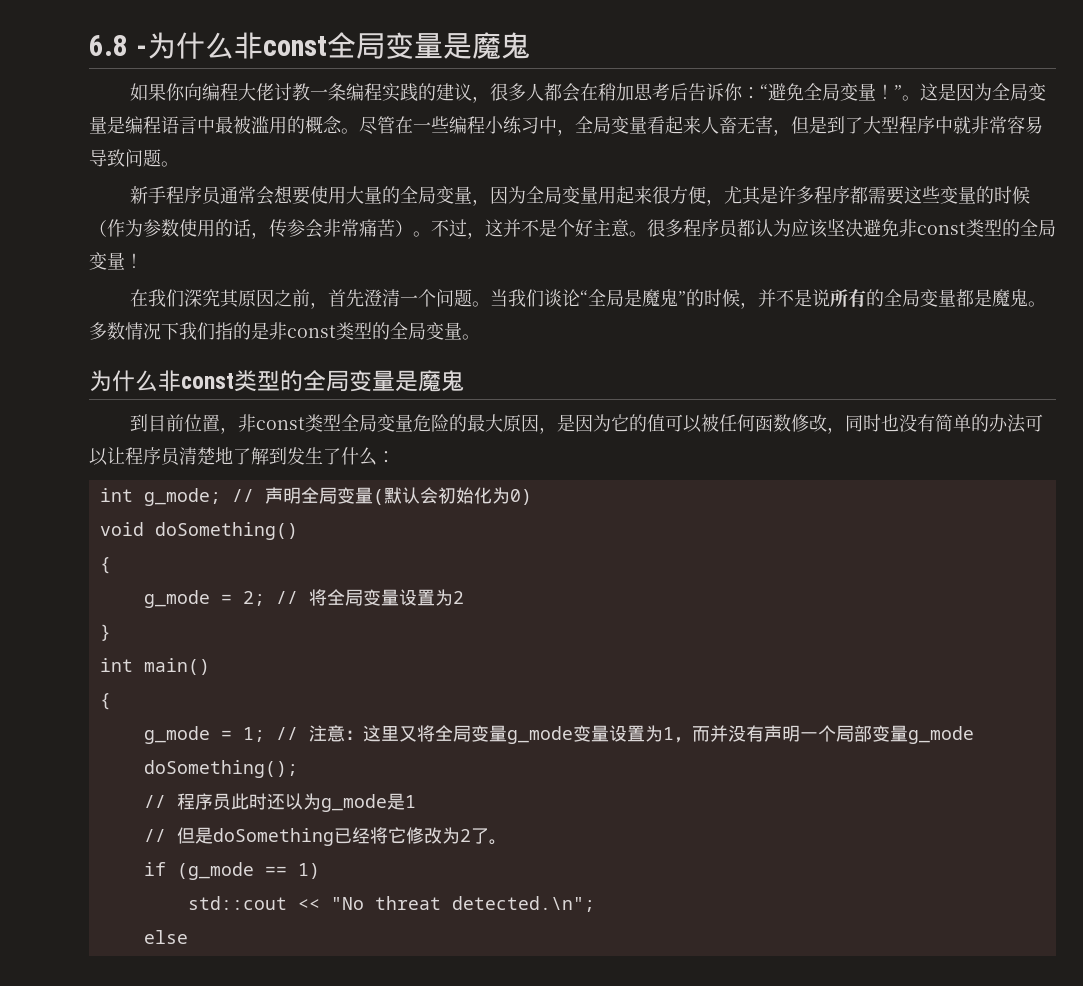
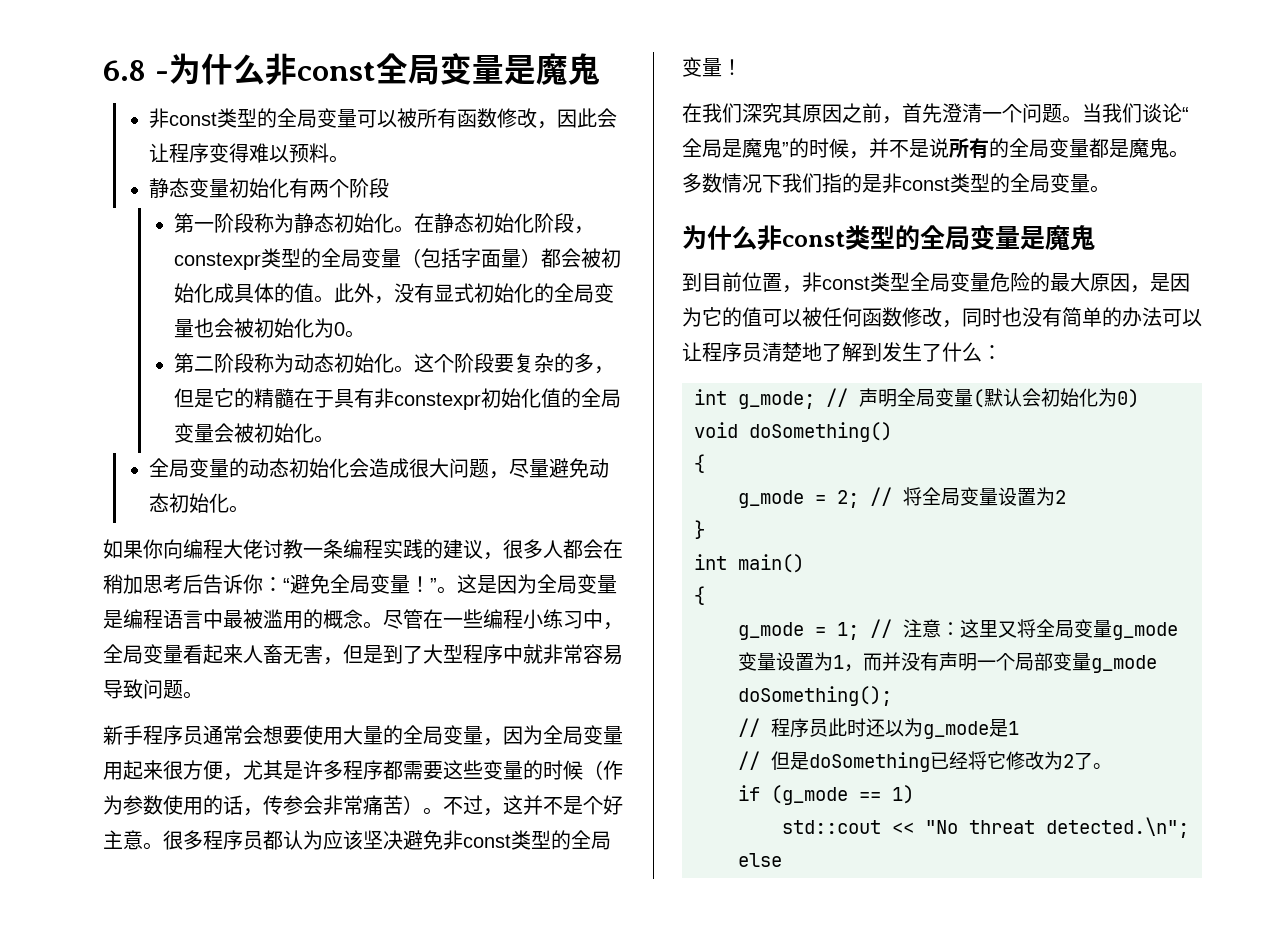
+ 非const类型的全局变量可以被所有函数修改，因此会让程序变得难以预料。
+ 静态变量初始化有两个阶段
+ 第一阶段称为静态初始化。在静态初始化阶段，constexpr类型的全局变量（包括字面量）都会被初始化成具体的值。此外，没有显式初始化的全局变量也会被初始化为0。
+ 第二阶段称为动态初始化。这个阶段要复杂的多，但是它的精髓在于具有非constexpr初始化值的全局变量会被初始化。
+ 全局变量的动态初始化会造成很大问题，尽量避免动态初始化。

